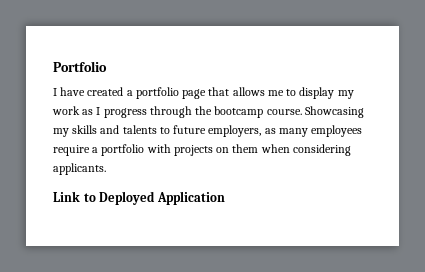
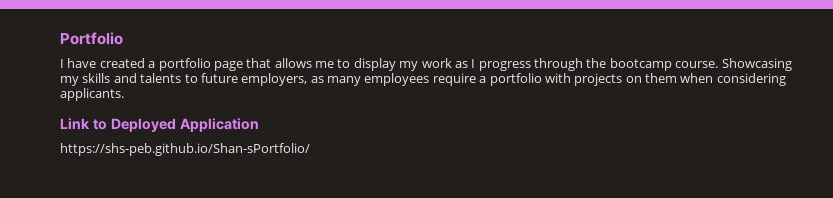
+ https://shs-peb.github.io/Shan-sPortfolio/

